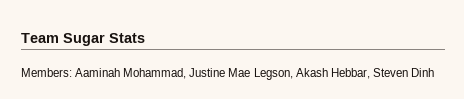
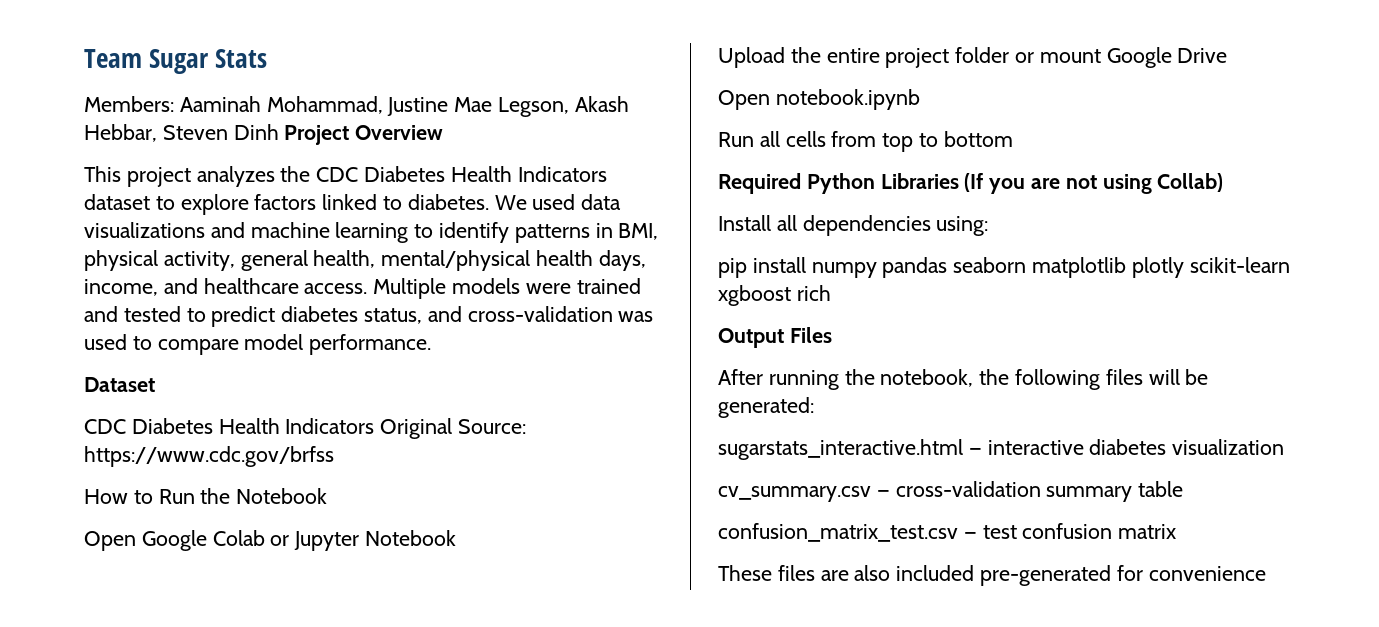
- Members: Aaminah Mohammad, Justine Mae Legson, Akash Hebbar, Steven Dinh
+ Members: Aaminah Mohammad, Justine Mae Legson, Akash Hebbar, Steven Dinh Project Overview
+ This project analyzes the CDC Diabetes Health Indicators dataset to explore factors linked to diabetes. We used data visualizations and machine learning to identify patterns in BMI, physical activity, general health, mental/physical health days, income, and healthcare access. Multiple models were trained and tested to predict diabetes status, and cross-validation was used to compare model performance.
+ Dataset
+ CDC Diabetes Health Indicators Original Source: https://www.cdc.gov/brfss
+ How to Run the Notebook
+ Open Google Colab or Jupyter Notebook
+ Upload the entire project folder or mount Google Drive
+ Open notebook.ipynb
+ Run all cells from top to bottom
+ Required Python Libraries (If you are not using Collab)
+ Install all dependencies using:
+ pip install numpy pandas seaborn matplotlib plotly scikit-learn xgboost rich
+ Output Files
+ After running the notebook, the following files will be generated:
+ sugarstats_interactive.html — interactive diabetes visualization
+ cv_summary.csv — cross-validation summary table
+ confusion_matrix_test.csv — test confusion matrix
+ These files are also included pre-generated for convenience

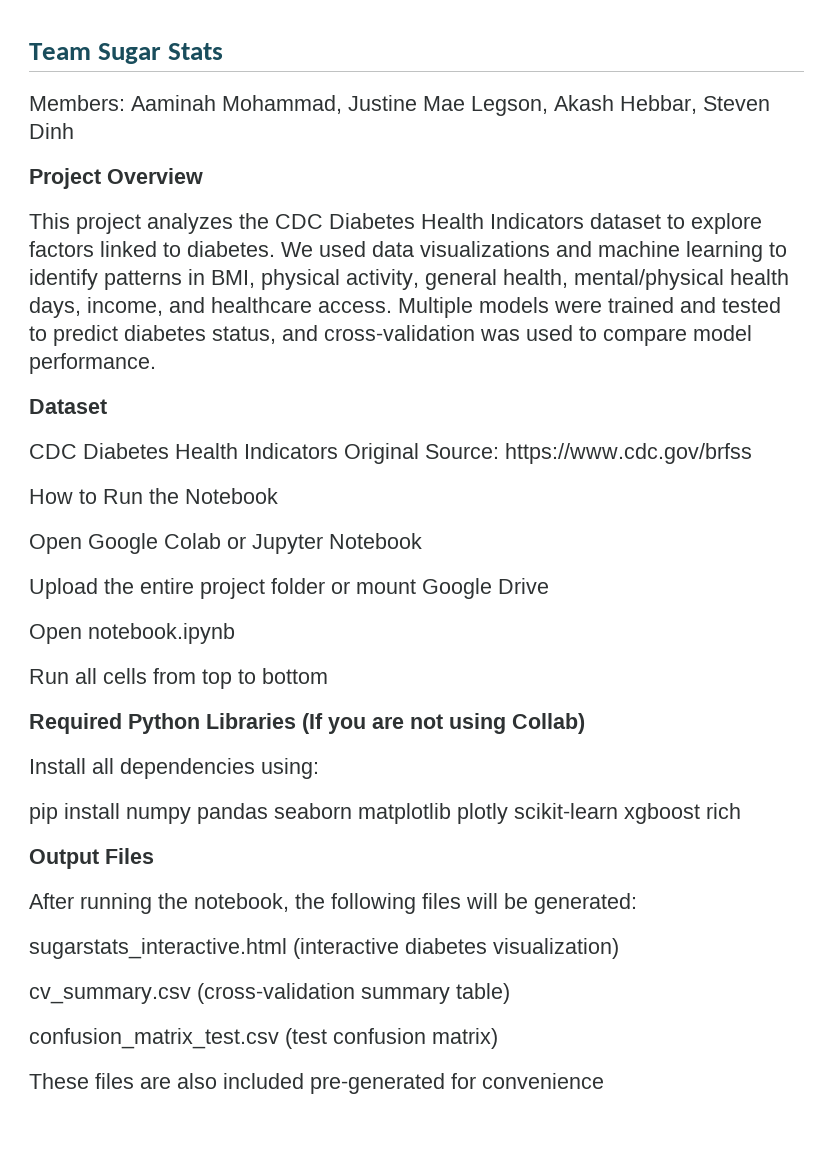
- Members: Aaminah Mohammad, Justine Mae Legson, Akash Hebbar, Steven Dinh Project Overview
+ Members: Aaminah Mohammad, Justine Mae Legson, Akash Hebbar, Steven Dinh
+ Project Overview
- sugarstats_interactive.html — interactive diabetes visualization
- cv_summary.csv — cross-validation summary table
- confusion_matrix_test.csv — test confusion matrix
+ sugarstats_interactive.html (interactive diabetes visualization)
+ cv_summary.csv (cross-validation summary table)
+ confusion_matrix_test.csv (test confusion matrix)

